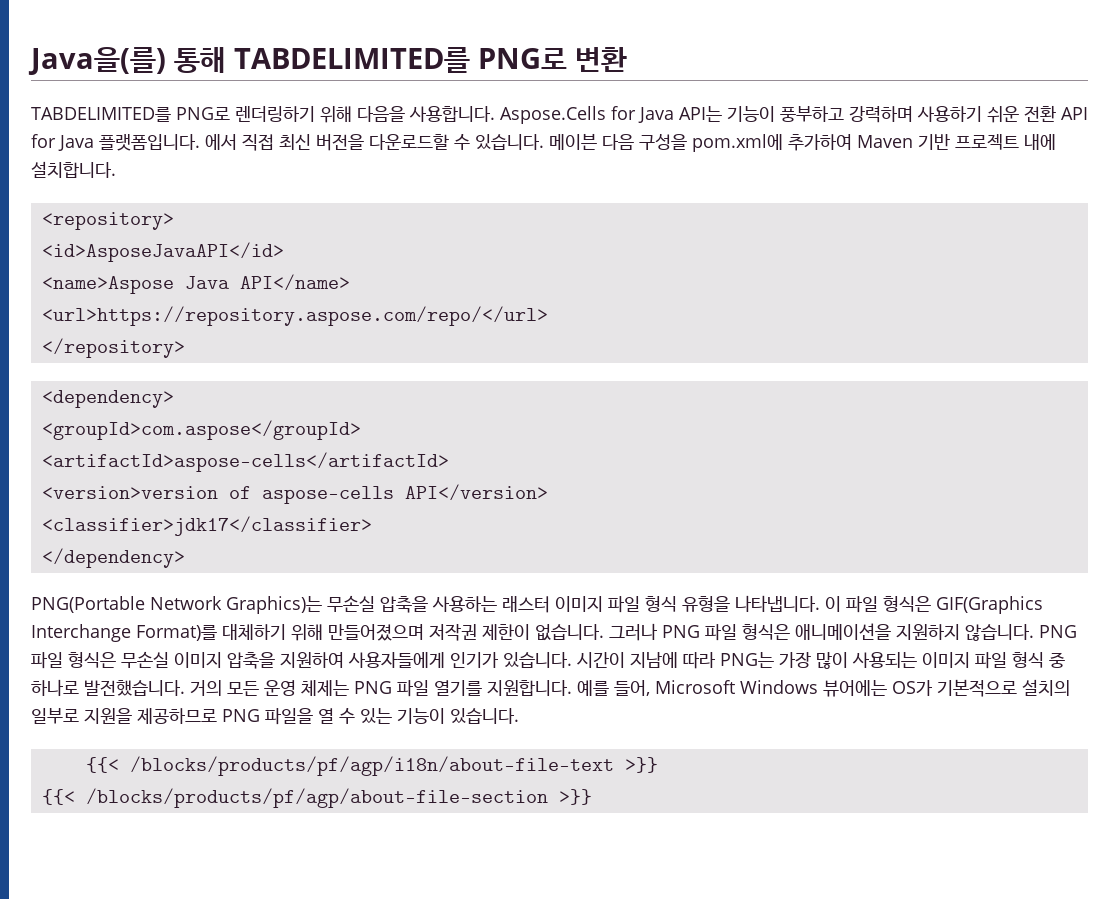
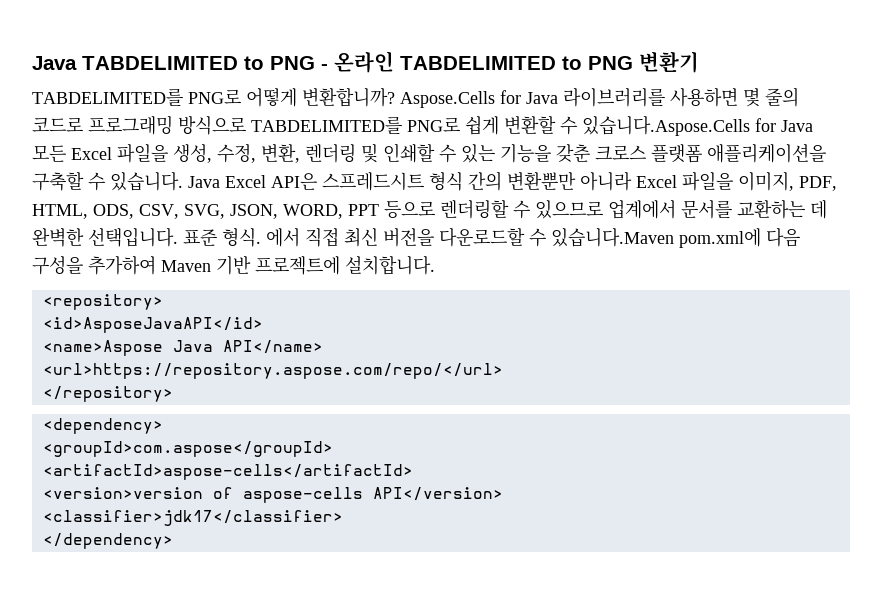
- Java을(를) 통해 TABDELIMITED를 PNG로 변환
- TABDELIMITED를 PNG로 렌더링하기 위해 다음을 사용합니다. Aspose.Cells for Java API는 기능이 풍부하고 강력하며 사용하기 쉬운 전환 API for Java 플랫폼입니다.
+ Java TABDELIMITED to PNG - 온라인 TABDELIMITED to PNG 변환기
+ TABDELIMITED를 PNG로 어떻게 변환합니까? Aspose.Cells for Java 라이브러리를 사용하면 몇 줄의 코드로 프로그래밍 방식으로 TABDELIMITED를 PNG로 쉽게 변환할 수 있습니다.Aspose.Cells for Java 모든 Excel 파일을 생성, 수정, 변환, 렌더링 및 인쇄할 수 있는 기능을 갖춘 크로스 플랫폼 애플리케이션을 구축할 수 있습니다. Java Excel API은 스프레드시트 형식 간의 변환뿐만 아니라 Excel 파일을 이미지, PDF, HTML, ODS, CSV, SVG, JSON, WORD, PPT 등으로 렌더링할 수 있으므로 업계에서 문서를 교환하는 데 완벽한 선택입니다. 표준 형식.
- 에서 직접 최신 버전을 다운로드할 수 있습니다. 메이븐 다음 구성을 pom.xml에 추가하여 Maven 기반 프로젝트 내에 설치합니다.
+ 에서 직접 최신 버전을 다운로드할 수 있습니다.Maven pom.xml에 다음 구성을 추가하여 Maven 기반 프로젝트에 설치합니다.
- PNG(Portable Network Graphics)는 무손실 압축을 사용하는 래스터 이미지 파일 형식 유형을 나타냅니다. 이 파일 형식은 GIF(Graphics Interchange Format)를 대체하기 위해 만들어졌으며 저작권 제한이 없습니다. 그러나 PNG 파일 형식은 애니메이션을 지원하지 않습니다. PNG 파일 형식은 무손실 이미지 압축을 지원하여 사용자들에게 인기가 있습니다. 시간이 지남에 따라 PNG는 가장 많이 사용되는 이미지 파일 형식 중 하나로 발전했습니다. 거의 모든 운영 체제는 PNG 파일 열기를 지원합니다. 예를 들어, Microsoft Windows 뷰어에는 OS가 기본적으로 설치의 일부로 지원을 제공하므로 PNG 파일을 열 수 있는 기능이 있습니다.
- {{< /blocks/products/pf/agp/i18n/about-file-text >}}
- {{< /blocks/products/pf/agp/about-file-section >}}

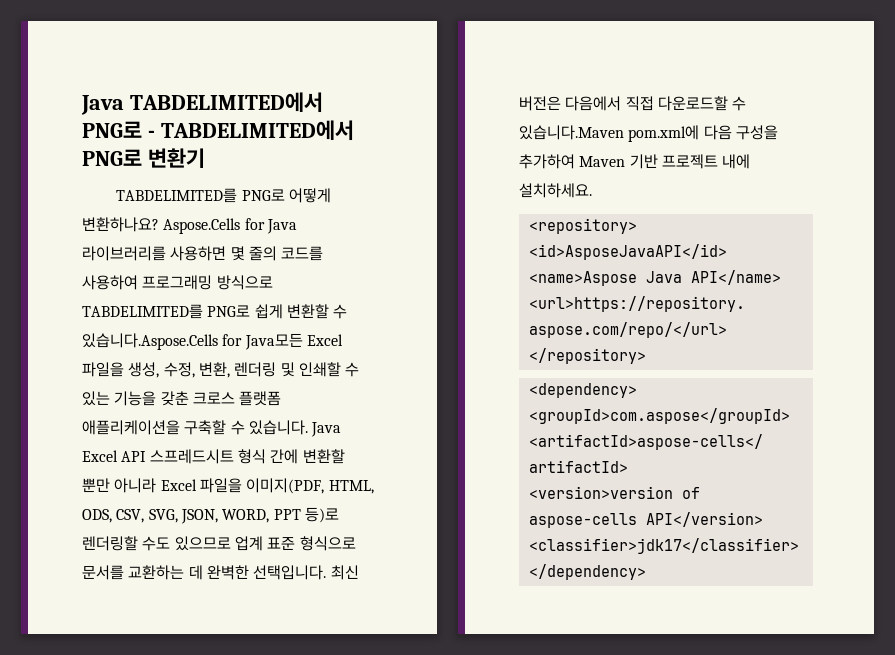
- Java TABDELIMITED to PNG - 온라인 TABDELIMITED to PNG 변환기
+ Java TABDELIMITED에서 PNG로 - TABDELIMITED에서 PNG로 변환기
- TABDELIMITED를 PNG로 어떻게 변환합니까?
+ TABDELIMITED를 PNG로 어떻게 변환하나요?
- Aspose.Cells for Java 라이브러리를 사용하면 몇 줄의 코드로 프로그래밍 방식으로 TABDELIMITED를 PNG로 쉽게 변환할 수 있습니다.Aspose.Cells for Java 모든 Excel 파일을 생성, 수정, 변환, 렌더링 및 인쇄할 수 있는 기능을 갖춘 크로스 플랫폼 애플리케이션을 구축할 수 있습니다.
+ Aspose.Cells for Java 라이브러리를 사용하면 몇 줄의 코드를 사용하여 프로그래밍 방식으로 TABDELIMITED를 PNG로 쉽게 변환할 수 있습니다.Aspose.Cells for Java모든 Excel 파일을 생성, 수정, 변환, 렌더링 및 인쇄할 수 있는 기능을 갖춘 크로스 플랫폼 애플리케이션을 구축할 수 있습니다.
- Java Excel API은 스프레드시트 형식 간의 변환뿐만 아니라 Excel 파일을 이미지, PDF, HTML, ODS, CSV, SVG, JSON, WORD, PPT 등으로 렌더링할 수 있으므로 업계에서 문서를 교환하는 데 완벽한 선택입니다.
+ Java Excel API 스프레드시트 형식 간에 변환할 뿐만 아니라 Excel 파일을 이미지(PDF, HTML, ODS, CSV, SVG, JSON, WORD, PPT 등)로 렌더링할 수도 있으므로 업계 표준 형식으로 문서를 교환하는 데 완벽한 선택입니다.
- 표준 형식. 에서 직접 최신 버전을 다운로드할 수 있습니다.Maven pom.xml에 다음 구성을 추가하여 Maven 기반 프로젝트에 설치합니다.
+ 최신 버전은 다음에서 직접 다운로드할 수 있습니다.Maven pom.xml에 다음 구성을 추가하여 Maven 기반 프로젝트 내에 설치하세요.

